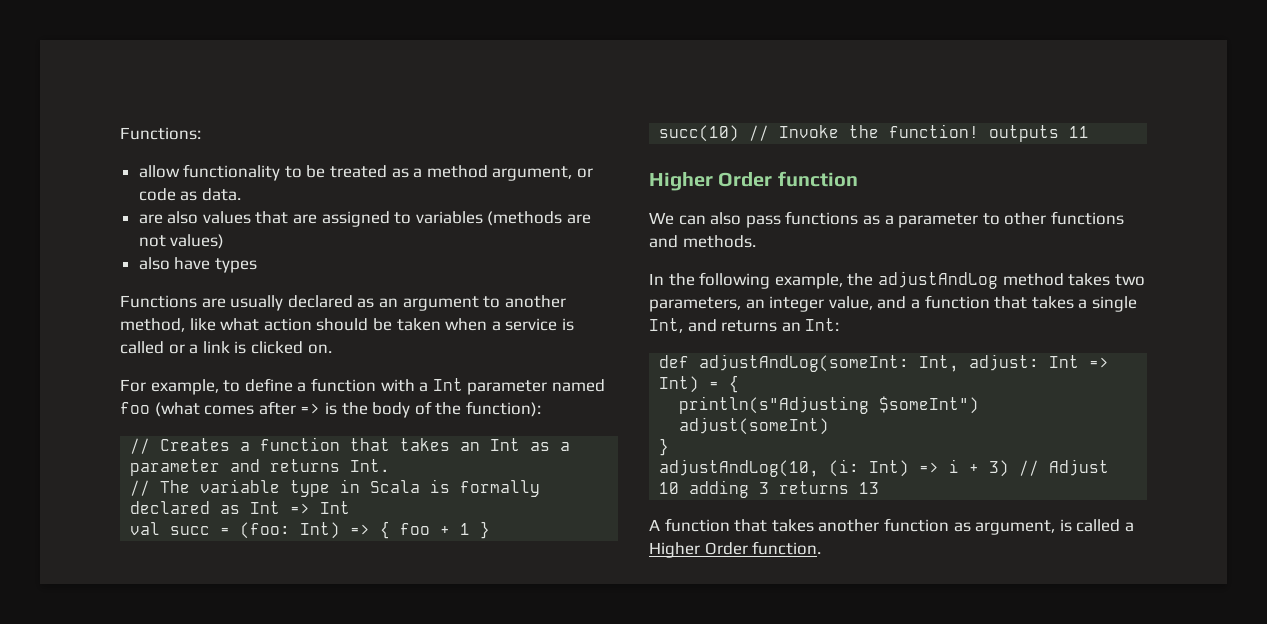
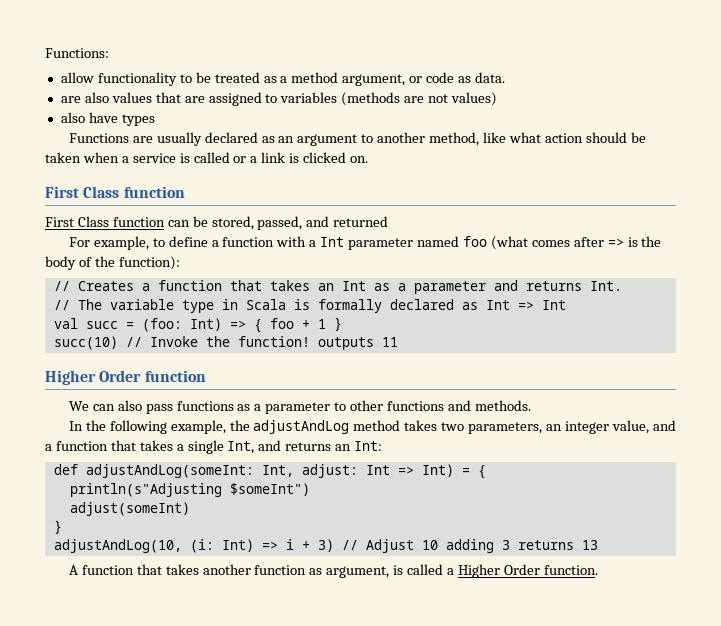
  Functions are usually declared as an argument to another method, like what action should be taken when a service is called or a link is clicked on.
+ First Class function
+ First Class function can be stored, passed, and returned

